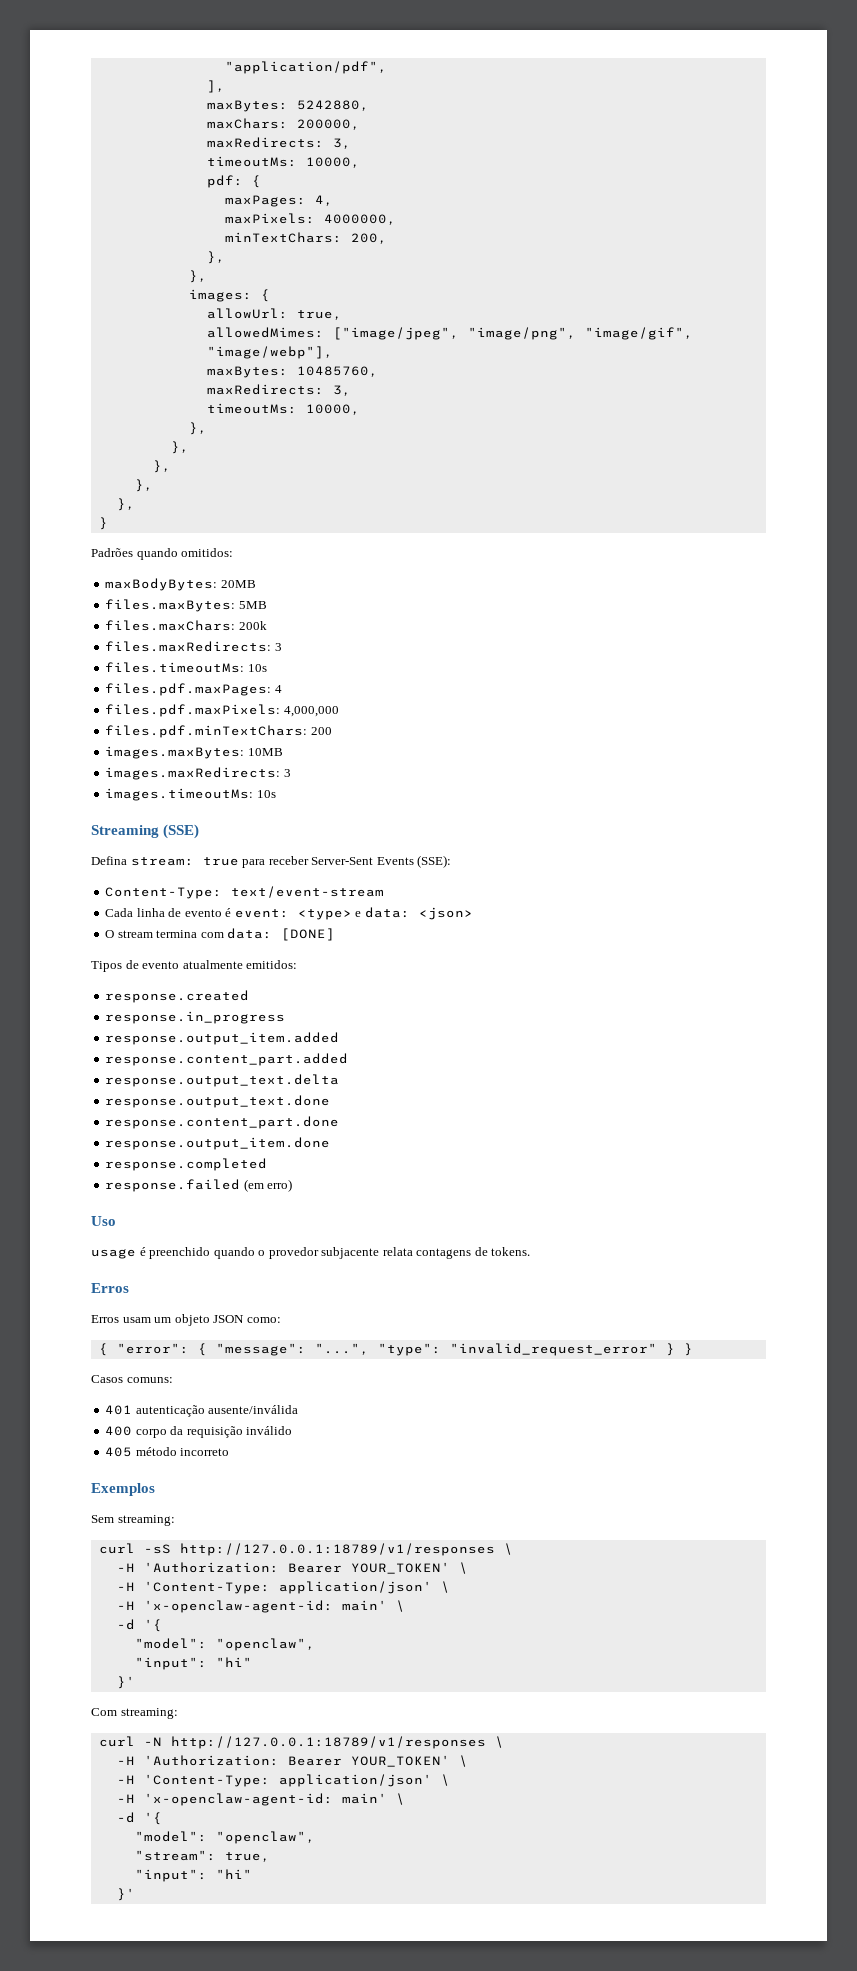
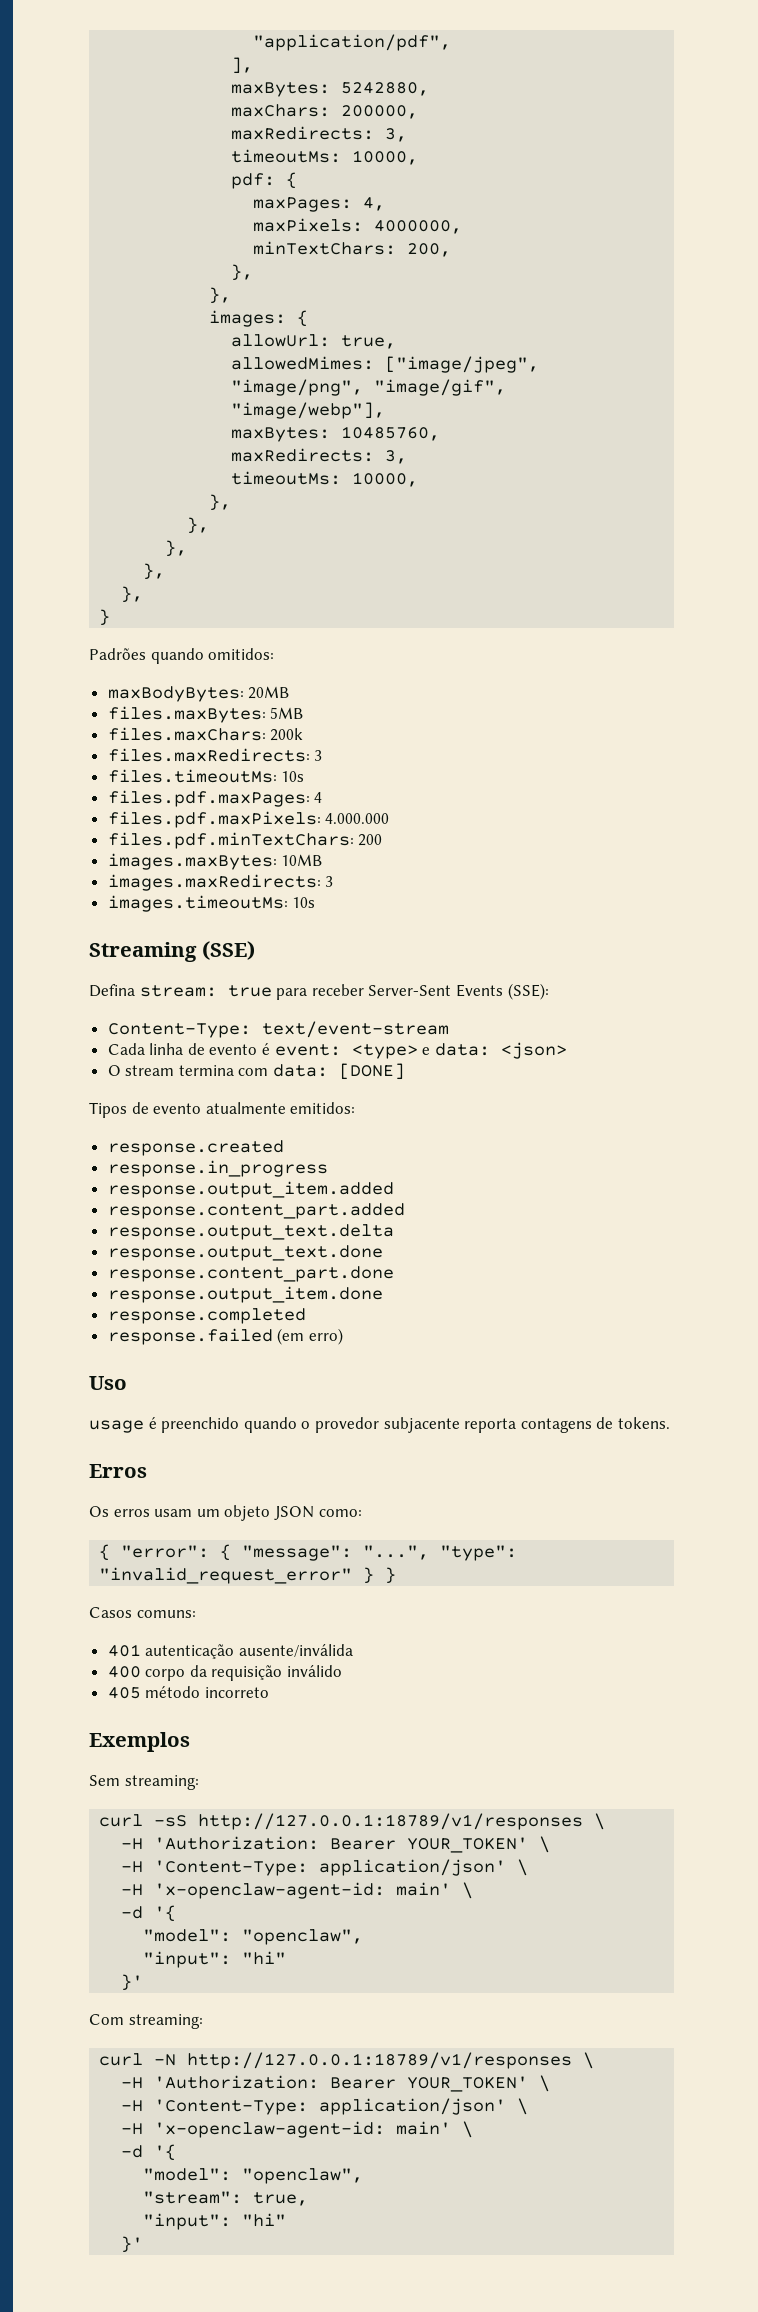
- files.pdf.maxPixels: 4,000,000
+ files.pdf.maxPixels: 4.000.000
- usage é preenchido quando o provedor subjacente relata contagens de tokens.
+ usage é preenchido quando o provedor subjacente reporta contagens de tokens.
- Erros usam um objeto JSON como:
+ Os erros usam um objeto JSON como:

